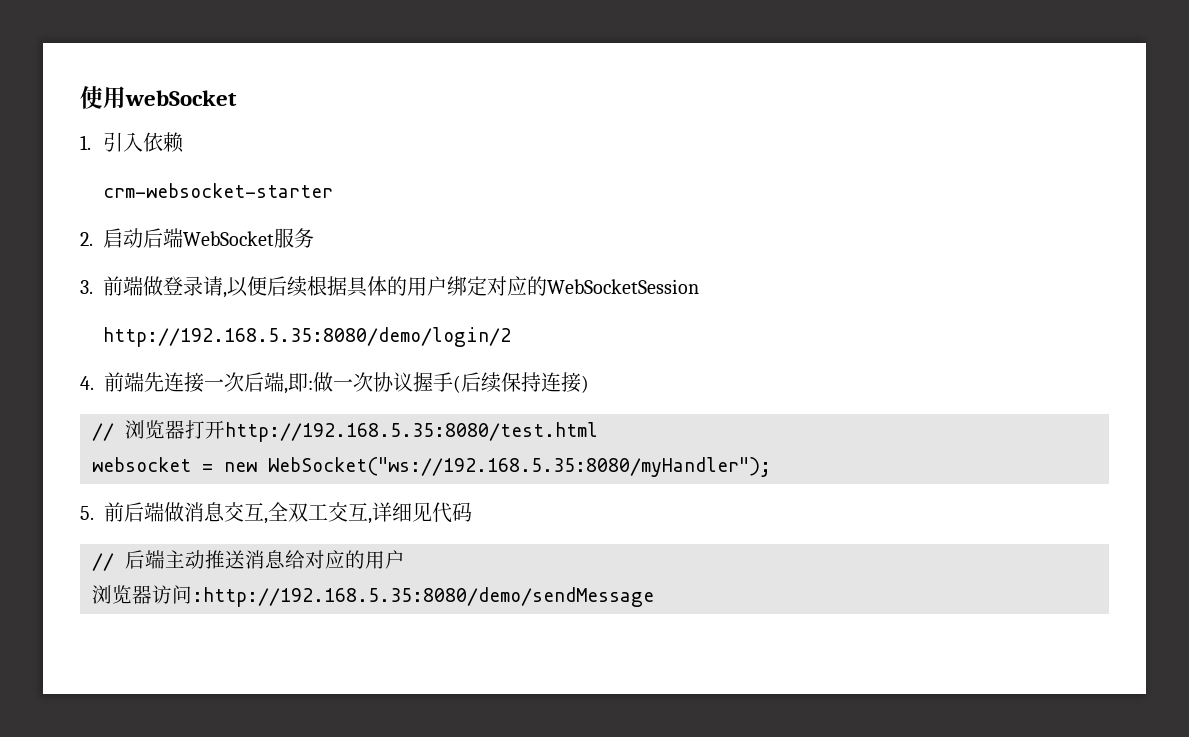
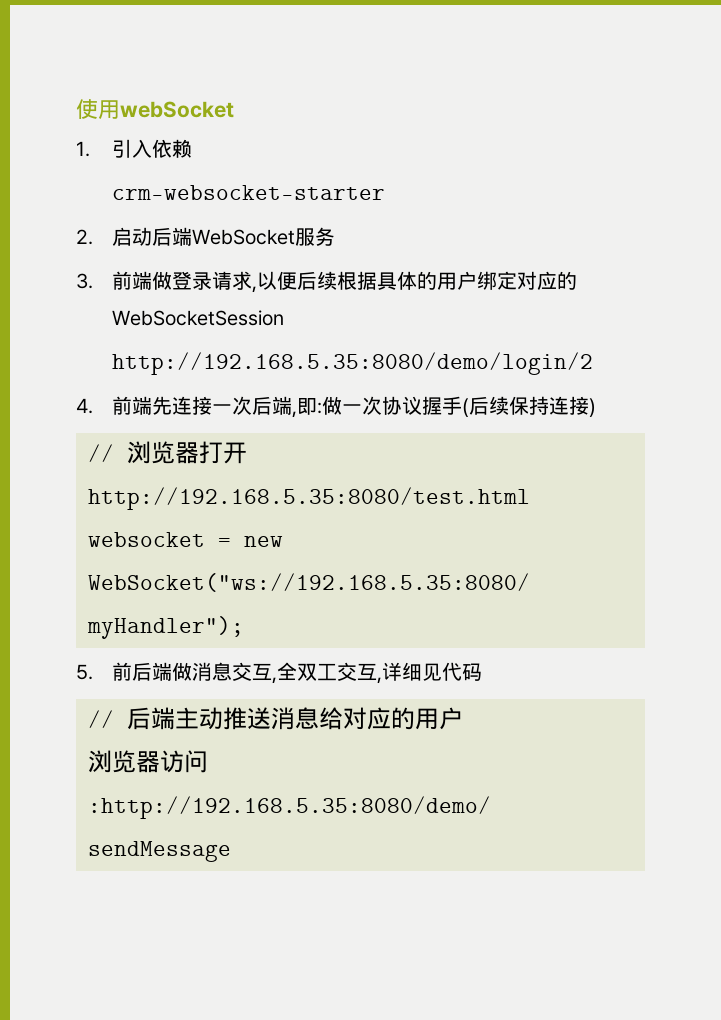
- 3.前端做登录请,以便后续根据具体的用户绑定对应的WebSocketSession
+ 3.前端做登录请求,以便后续根据具体的用户绑定对应的WebSocketSession

